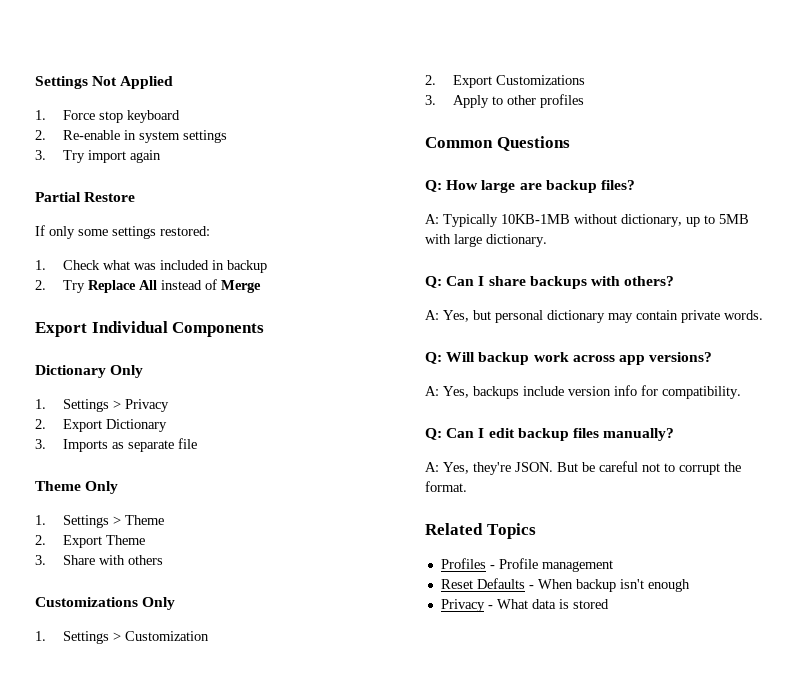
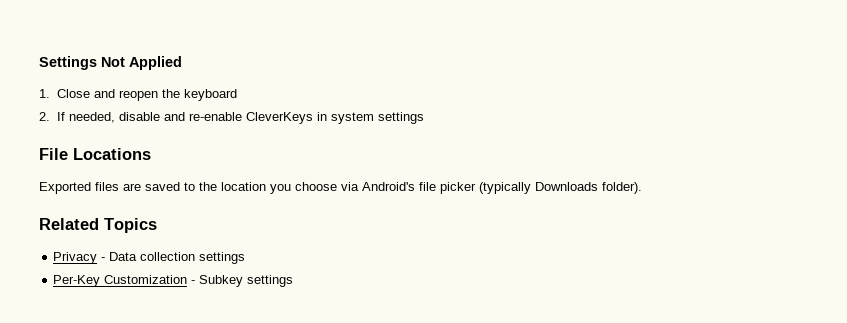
- 1. Force stop keyboard
- 2. Re-enable in system settings
- 3. Try import again
- Partial Restore
- If only some settings restored:
- 1. Check what was included in backup
- 2. Try Replace All instead of Merge
- Export Individual Components
- Dictionary Only
- 1. Settings > Privacy
- 2. Export Dictionary
- 3. Imports as separate file
- Theme Only
- 1. Settings > Theme
- 2. Export Theme
- 3. Share with others
- Customizations Only
- 1. Settings > Customization
- 2. Export Customizations
- 3. Apply to other profiles
- Common Questions
- Q: How large are backup files?
- A: Typically 10KB-1MB without dictionary, up to 5MB with large dictionary.
- Q: Can I share backups with others?
- A: Yes, but personal dictionary may contain private words.
- Q: Will backup work across app versions?
- A: Yes, backups include version info for compatibility.
- Q: Can I edit backup files manually?
- A: Yes, they're JSON. But be careful not to corrupt the format.
+ 1. Close and reopen the keyboard
+ 2. If needed, disable and re-enable CleverKeys in system settings
+ File Locations
+ Exported files are saved to the location you choose via Android's file picker (typically Downloads folder).
  Related Topics
- Profiles - Profile management
- Reset Defaults - When backup isn't enough
- Privacy - What data is stored
+ Privacy - Data collection settings
+ Per-Key Customization - Subkey settings

